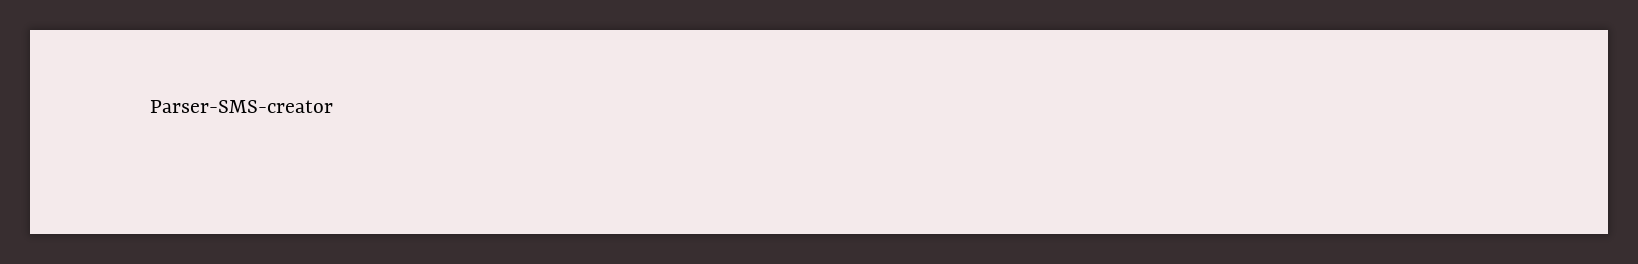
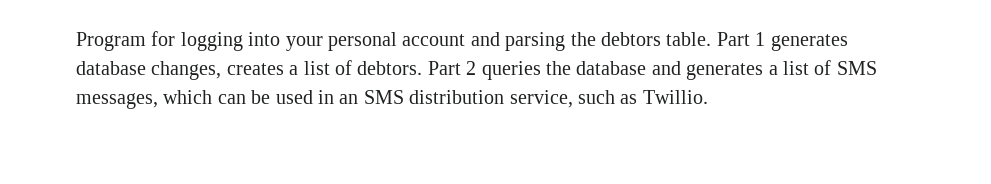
- Parser-SMS-creator
+ Program for logging into your personal account and parsing the debtors table. Part 1 generates database changes, creates a list of debtors. Part 2 queries the database and generates a list of SMS messages, which can be used in an SMS distribution service, such as Twillio.

